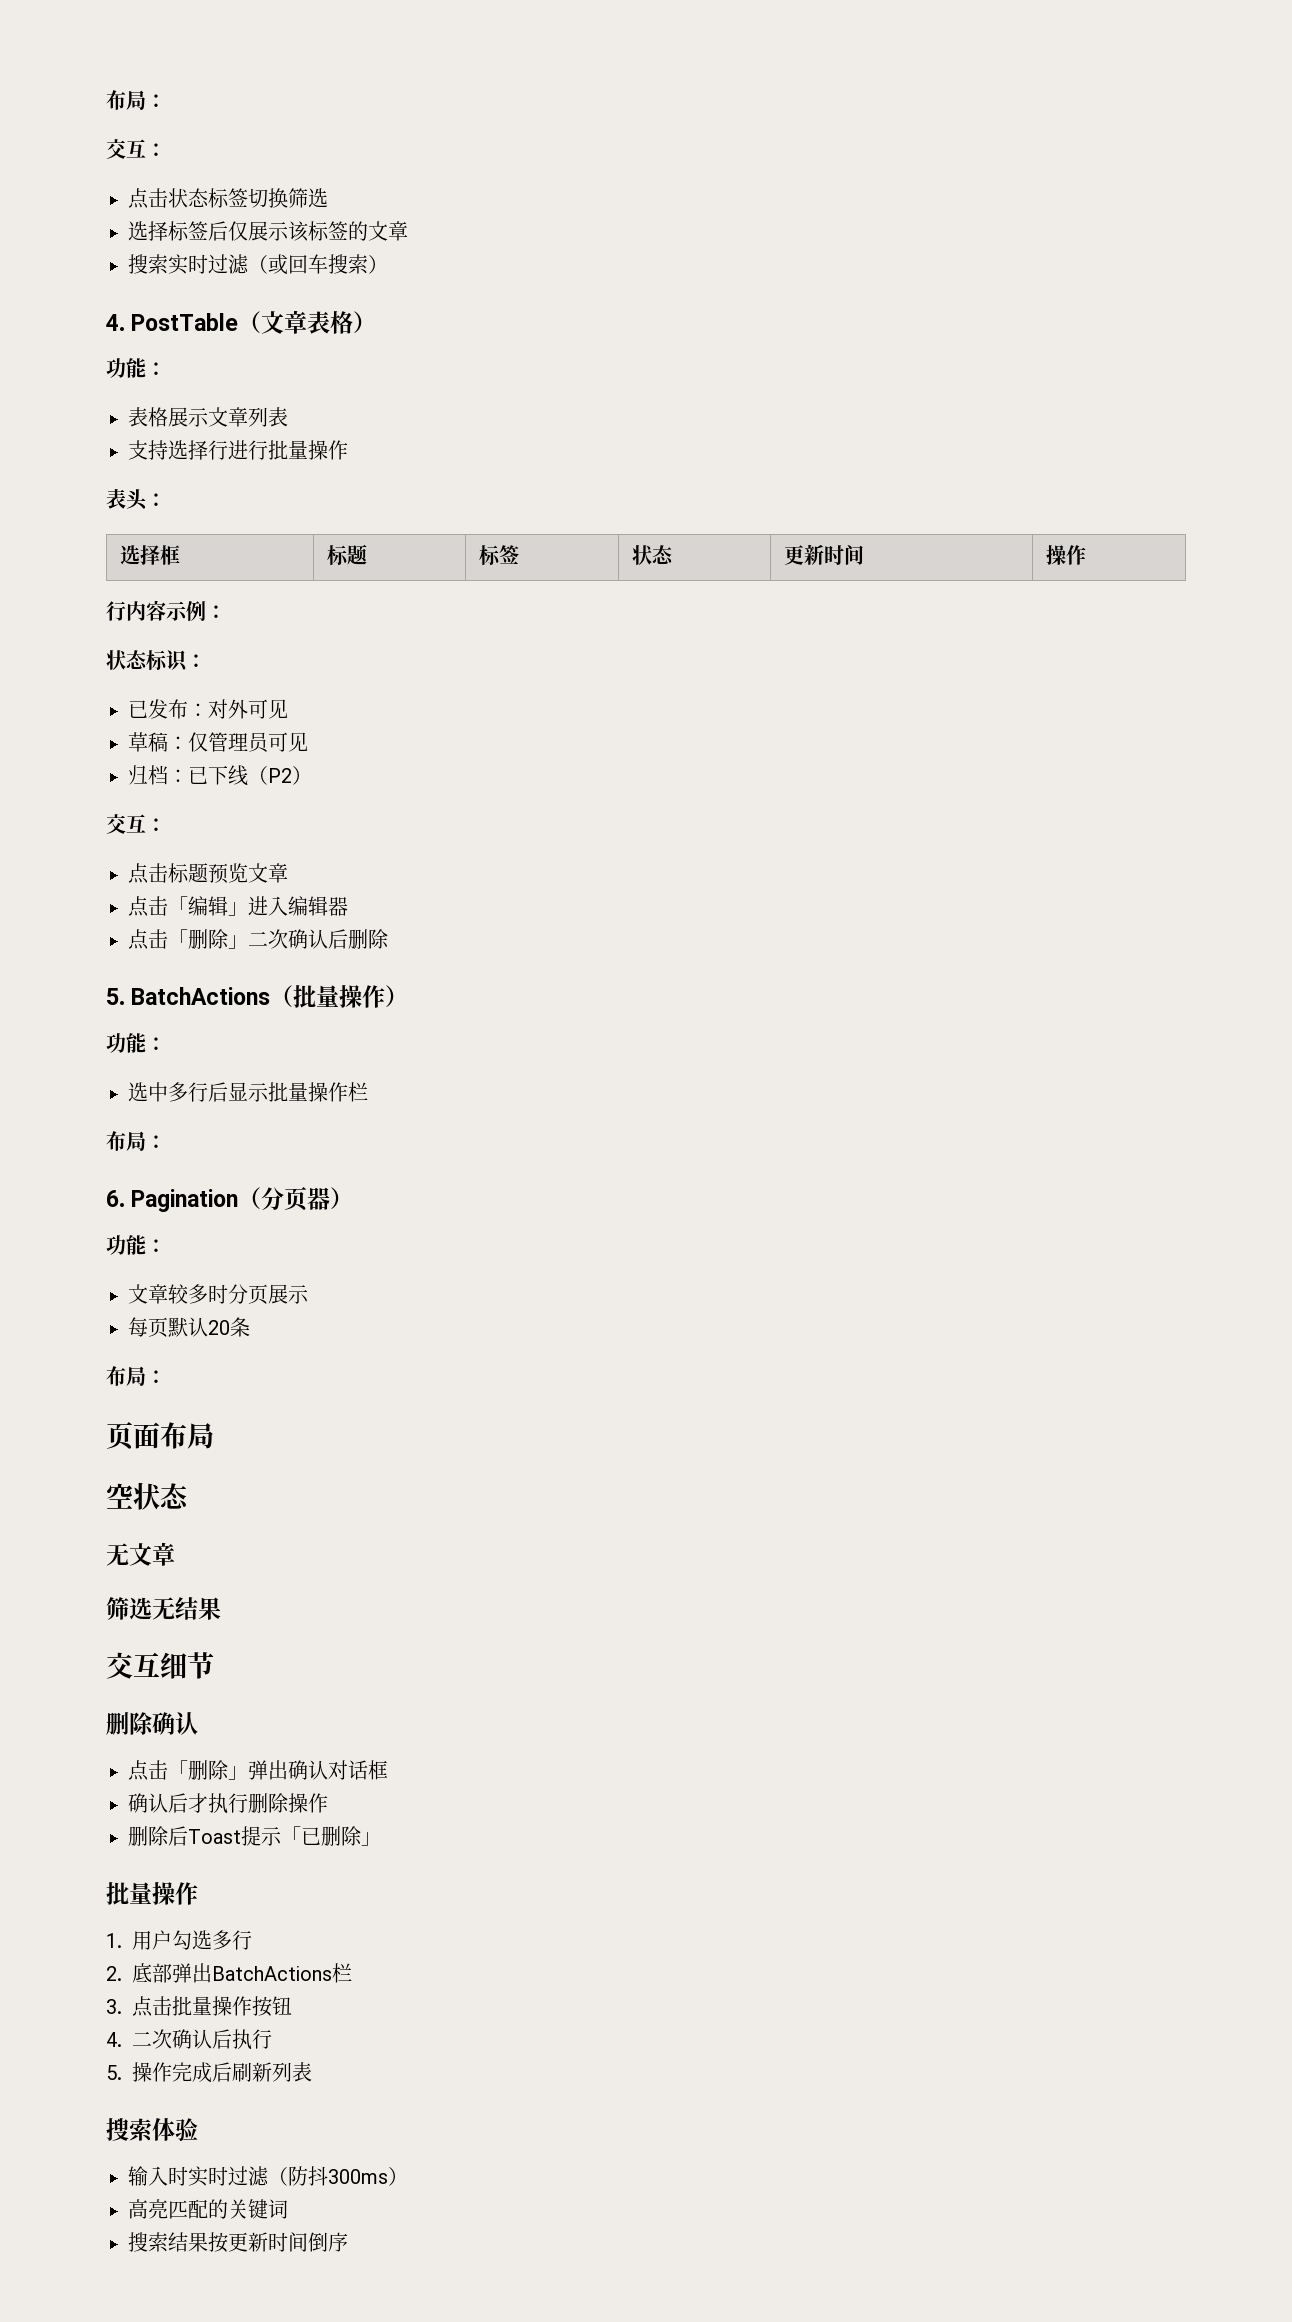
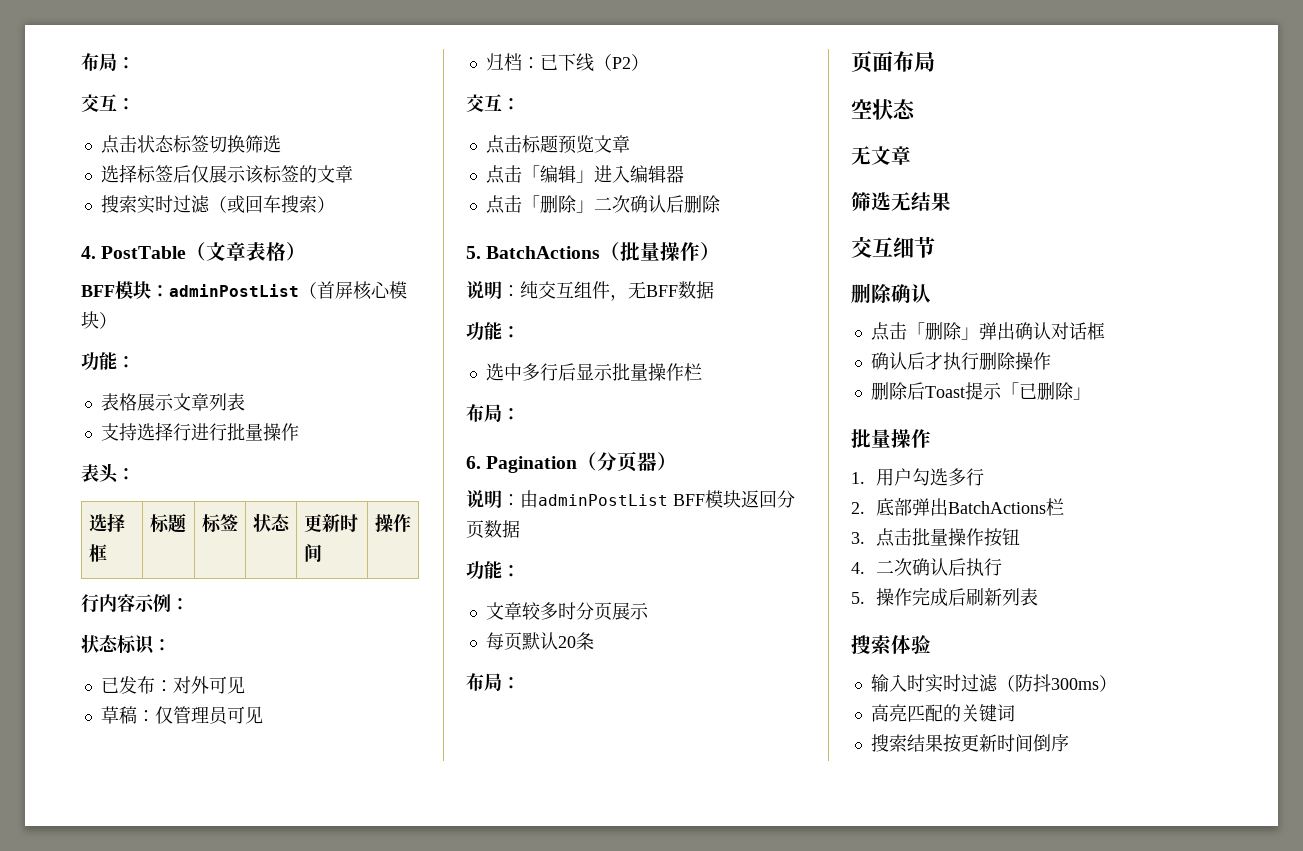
+ BFF模块：adminPostList（首屏核心模块）
+ 说明：纯交互组件，无BFF数据
+ 说明：由adminPostList BFF模块返回分页数据

